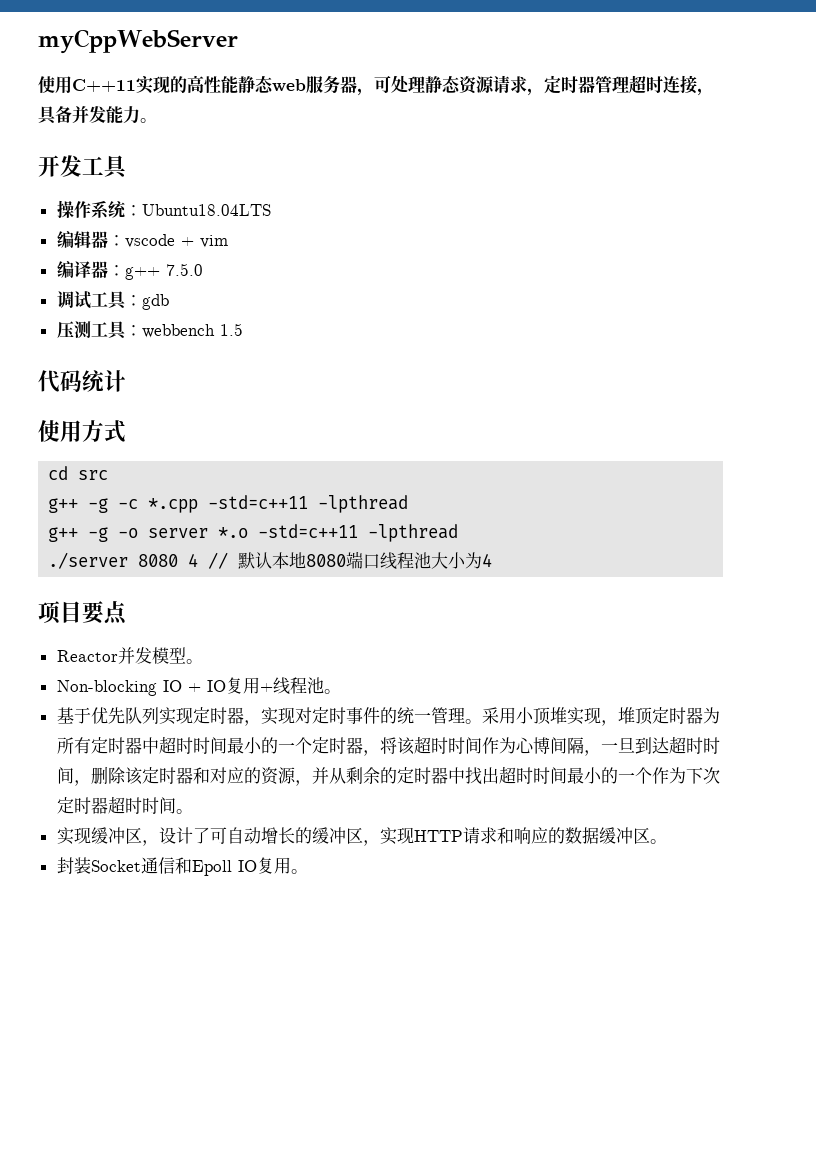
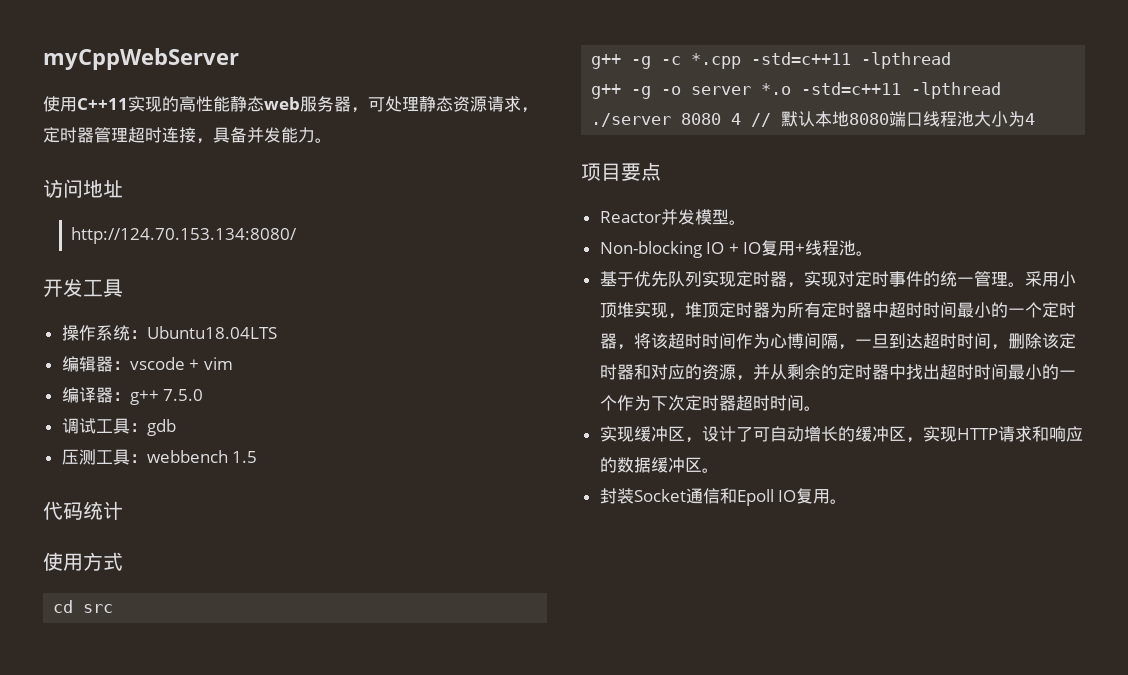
+ 访问地址
+ http://124.70.153.134:8080/

